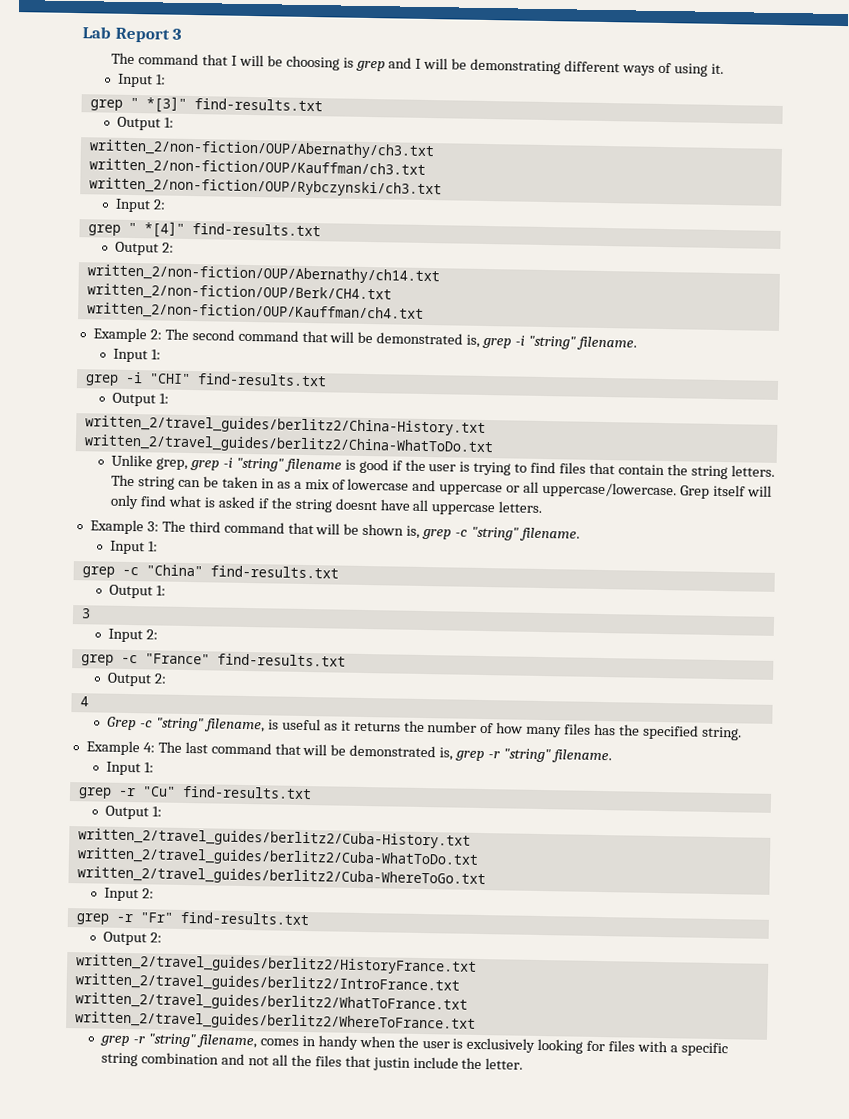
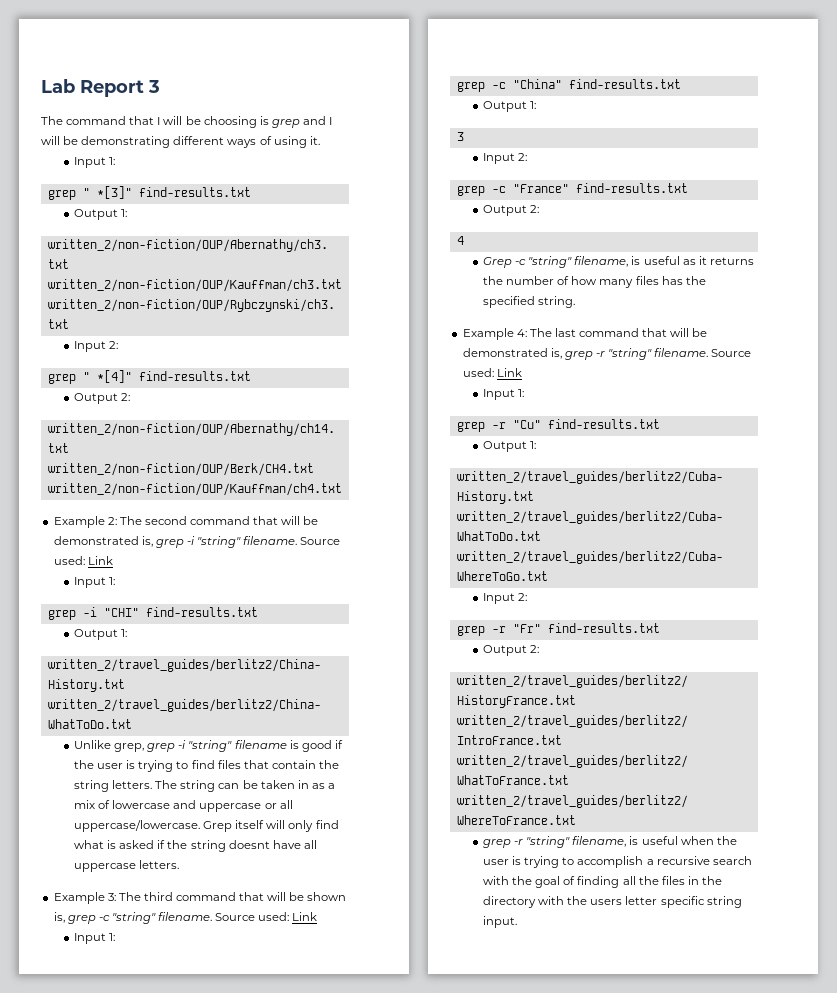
- Example 2: The second command that will be demonstrated is, grep -i "string" filename.
+ Example 2: The second command that will be demonstrated is, grep -i "string" filename. Source used: Link
- Example 3: The third command that will be shown is, grep -c "string" filename.
+ Example 3: The third command that will be shown is, grep -c "string" filename. Source used: Link
- Example 4: The last command that will be demonstrated is, grep -r "string" filename.
+ Example 4: The last command that will be demonstrated is, grep -r "string" filename. Source used: Link
- grep -r "string" filename, comes in handy when the user is exclusively looking for files with a specific string combination and not all the files that justin include the letter.
+ grep -r "string" filename, is useful when the user is trying to accomplish a recursive search with the goal of finding all the files in the directory with the users letter specific string input.

